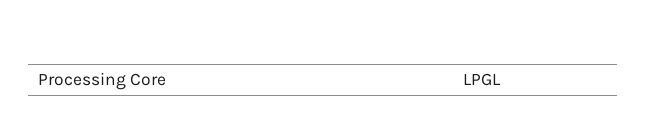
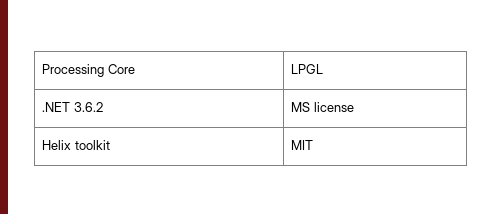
+ .NET 3.6.2 | MS license
+ Helix toolkit | MIT

